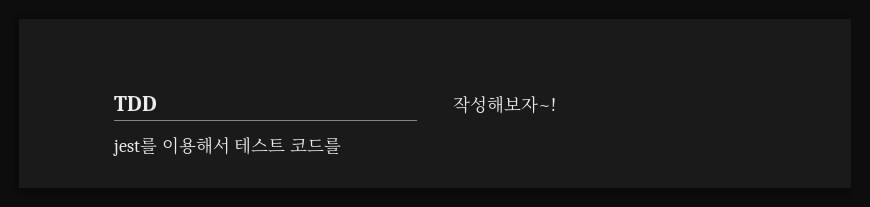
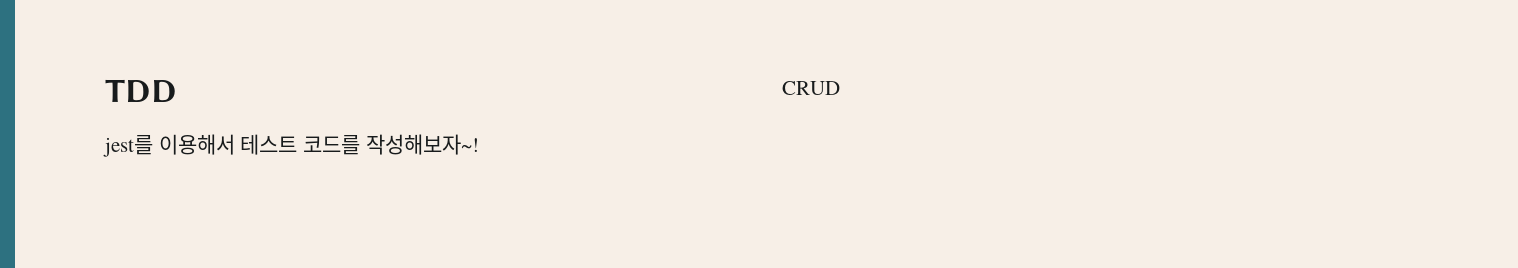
+ CRUD

